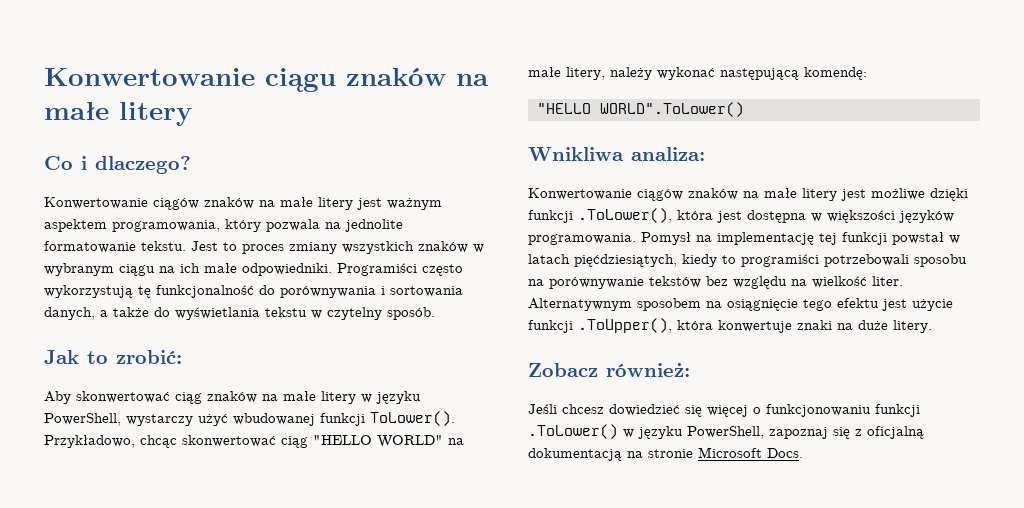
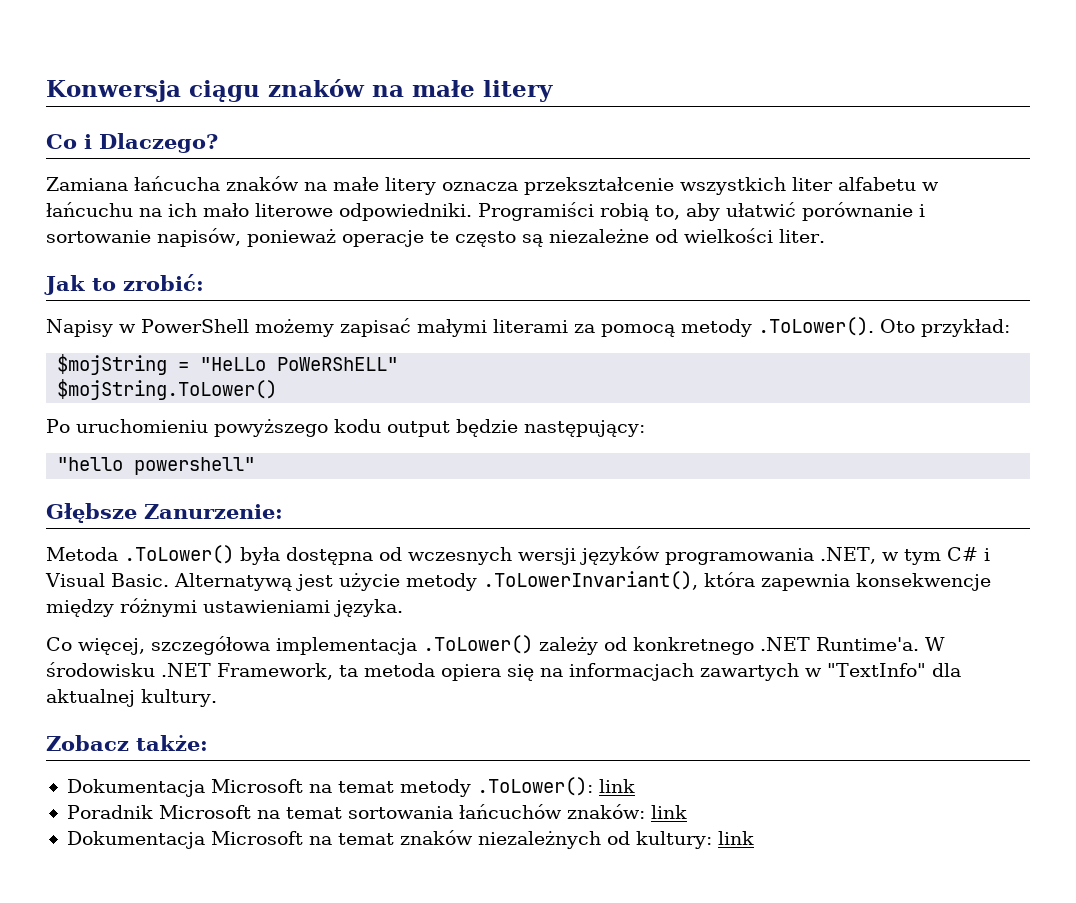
- Konwertowanie ciągu znaków na małe litery
+ Konwersja ciągu znaków na małe litery
- Co i dlaczego?
- Konwertowanie ciągów znaków na małe litery jest ważnym aspektem programowania, który pozwala na jednolite formatowanie tekstu. Jest to proces zmiany wszystkich znaków w wybranym ciągu na ich małe odpowiedniki. Programiści często wykorzystują tę funkcjonalność do porównywania i sortowania danych, a także do wyświetlania tekstu w czytelny sposób.
+ Co i Dlaczego?
+ Zamiana łańcucha znaków na małe litery oznacza przekształcenie wszystkich liter alfabetu w łańcuchu na ich mało literowe odpowiedniki. Programiści robią to, aby ułatwić porównanie i sortowanie napisów, ponieważ operacje te często są niezależne od wielkości liter.
  Jak to zrobić:
- Aby skonwertować ciąg znaków na małe litery w języku PowerShell, wystarczy użyć wbudowanej funkcji ToLower(). Przykładowo, chcąc skonwertować ciąg "HELLO WORLD" na małe litery, należy wykonać następującą komendę:
- "HELLO WORLD".ToLower()
- Wnikliwa analiza:
- Konwertowanie ciągów znaków na małe litery jest możliwe dzięki funkcji .ToLower(), która jest dostępna w większości języków programowania. Pomysł na implementację tej funkcji powstał w latach pięćdziesiątych, kiedy to programiści potrzebowali sposobu na porównywanie tekstów bez względu na wielkość liter. Alternatywnym sposobem na osiągnięcie tego efektu jest użycie funkcji .ToUpper(), która konwertuje znaki na duże litery.
- Zobacz również:
- Jeśli chcesz dowiedzieć się więcej o funkcjonowaniu funkcji .ToLower() w języku PowerShell, zapoznaj się z oficjalną dokumentacją na stronie Microsoft Docs.
+ Napisy w PowerShell możemy zapisać małymi literami za pomocą metody .ToLower(). Oto przykład:
+ $mojString = "HeLLo PoWeRShELL"
+ $mojString.ToLower()
+ Po uruchomieniu powyższego kodu output będzie następujący:
+ "hello powershell"
+ Głębsze Zanurzenie:
+ Metoda .ToLower() była dostępna od wczesnych wersji języków programowania .NET, w tym C# i Visual Basic. Alternatywą jest użycie metody .ToLowerInvariant(), która zapewnia konsekwencje między różnymi ustawieniami języka.
+ Co więcej, szczegółowa implementacja .ToLower() zależy od konkretnego .NET Runtime'a. W środowisku .NET Framework, ta metoda opiera się na informacjach zawartych w "TextInfo" dla aktualnej kultury.
+ Zobacz także:
+ Dokumentacja Microsoft na temat metody .ToLower(): link
+ Poradnik Microsoft na temat sortowania łańcuchów znaków: link
+ Dokumentacja Microsoft na temat znaków niezależnych od kultury: link

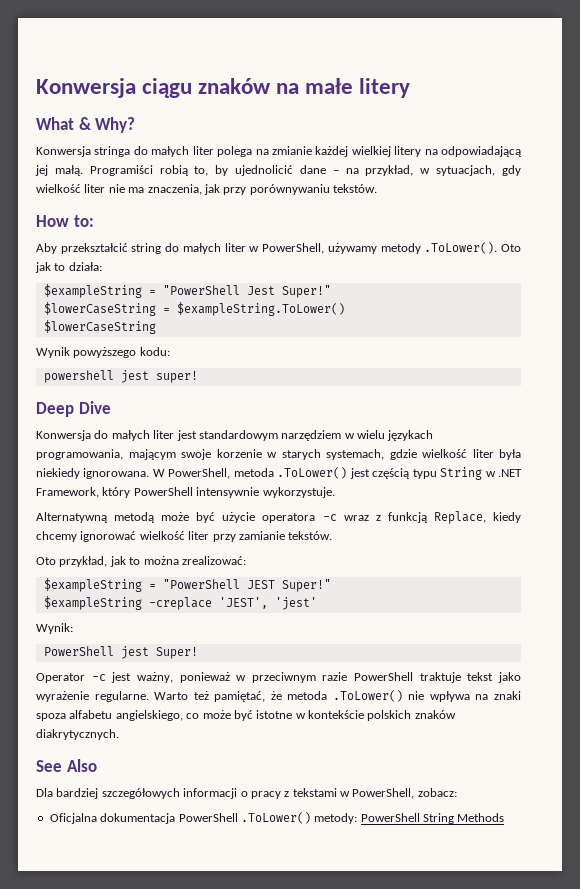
- Co i Dlaczego?
- Zamiana łańcucha znaków na małe litery oznacza przekształcenie wszystkich liter alfabetu w łańcuchu na ich mało literowe odpowiedniki. Programiści robią to, aby ułatwić porównanie i sortowanie napisów, ponieważ operacje te często są niezależne od wielkości liter.
- Jak to zrobić:
- Napisy w PowerShell możemy zapisać małymi literami za pomocą metody .ToLower(). Oto przykład:
- $mojString = "HeLLo PoWeRShELL"
- $mojString.ToLower()
- Po uruchomieniu powyższego kodu output będzie następujący:
- "hello powershell"
- Głębsze Zanurzenie:
- Metoda .ToLower() była dostępna od wczesnych wersji języków programowania .NET, w tym C# i Visual Basic. Alternatywą jest użycie metody .ToLowerInvariant(), która zapewnia konsekwencje między różnymi ustawieniami języka.
- Co więcej, szczegółowa implementacja .ToLower() zależy od konkretnego .NET Runtime'a. W środowisku .NET Framework, ta metoda opiera się na informacjach zawartych w "TextInfo" dla aktualnej kultury.
- Zobacz także:
- Dokumentacja Microsoft na temat metody .ToLower(): link
- Poradnik Microsoft na temat sortowania łańcuchów znaków: link
- Dokumentacja Microsoft na temat znaków niezależnych od kultury: link
+ What & Why?
+ Konwersja stringa do małych liter polega na zmianie każdej wielkiej litery na odpowiadającą jej małą. Programiści robią to, by ujednolicić dane – na przykład, w sytuacjach, gdy wielkość liter nie ma znaczenia, jak przy porównywaniu tekstów.
+ How to:
+ Aby przekształcić string do małych liter w PowerShell, używamy metody .ToLower(). Oto jak to działa:
+ $exampleString = "PowerShell Jest Super!"
+ $lowerCaseString = $exampleString.ToLower()
+ $lowerCaseString
+ Wynik powyższego kodu:
+ powershell jest super!
+ Deep Dive
+ Konwersja do małych liter jest standardowym narzędziem w wielu językach programowania, mającym swoje korzenie w starych systemach, gdzie wielkość liter była niekiedy ignorowana. W PowerShell, metoda .ToLower() jest częścią typu String w .NET Framework, który PowerShell intensywnie wykorzystuje.
+ Alternatywną metodą może być użycie operatora -c wraz z funkcją Replace, kiedy chcemy ignorować wielkość liter przy zamianie tekstów.
+ Oto przykład, jak to można zrealizować:
+ $exampleString = "PowerShell JEST Super!"
+ $exampleString -creplace 'JEST', 'jest'
+ Wynik:
+ PowerShell jest Super!
+ Operator -c jest ważny, ponieważ w przeciwnym razie PowerShell traktuje tekst jako wyrażenie regularne. Warto też pamiętać, że metoda .ToLower() nie wpływa na znaki spoza alfabetu angielskiego, co może być istotne w kontekście polskich znaków diakrytycznych.
+ See Also
+ Dla bardziej szczegółowych informacji o pracy z tekstami w PowerShell, zobacz:
+ Oficjalna dokumentacja PowerShell .ToLower() metody: PowerShell String Methods

